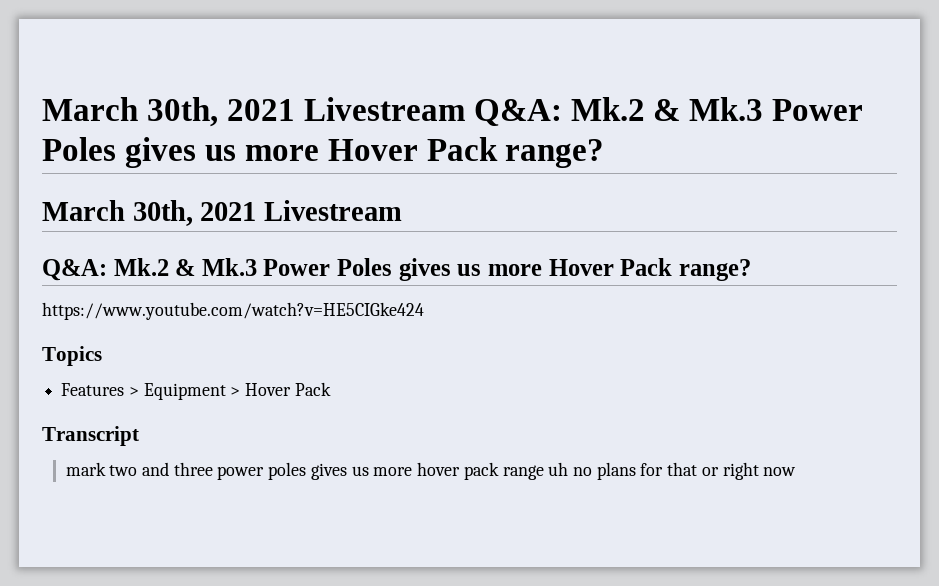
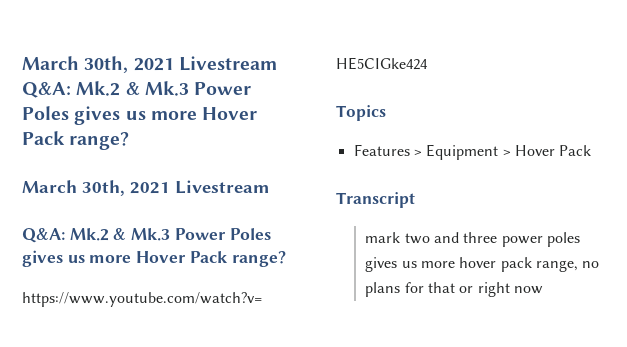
- mark two and three power poles gives us more hover pack range uh no plans for that or right now
+ mark two and three power poles gives us more hover pack range, no plans for that or right now

